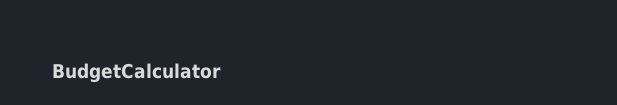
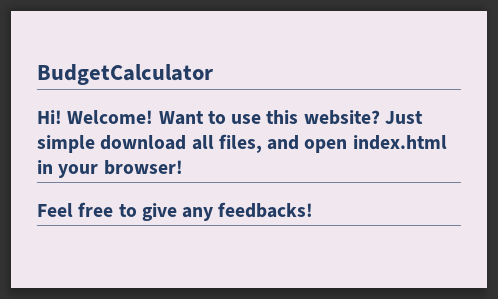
+ Hi! Welcome! Want to use this website? Just simple download all files, and open index.html in your browser!
+ Feel free to give any feedbacks!

